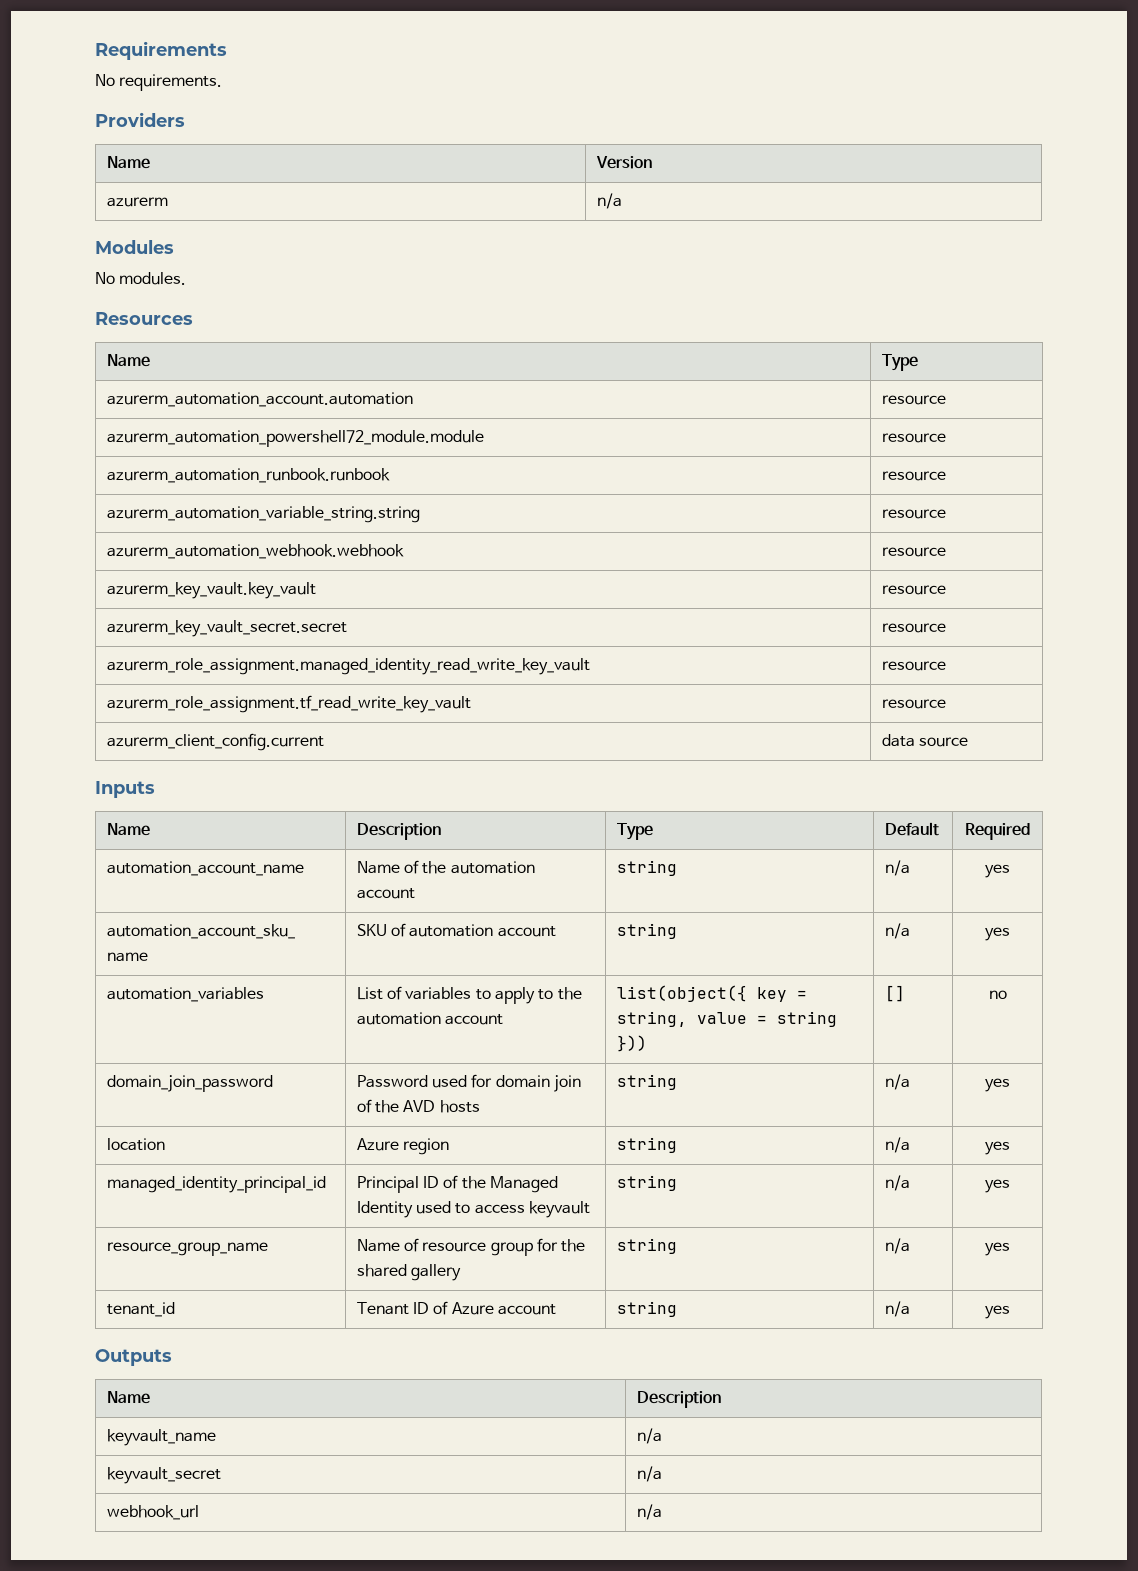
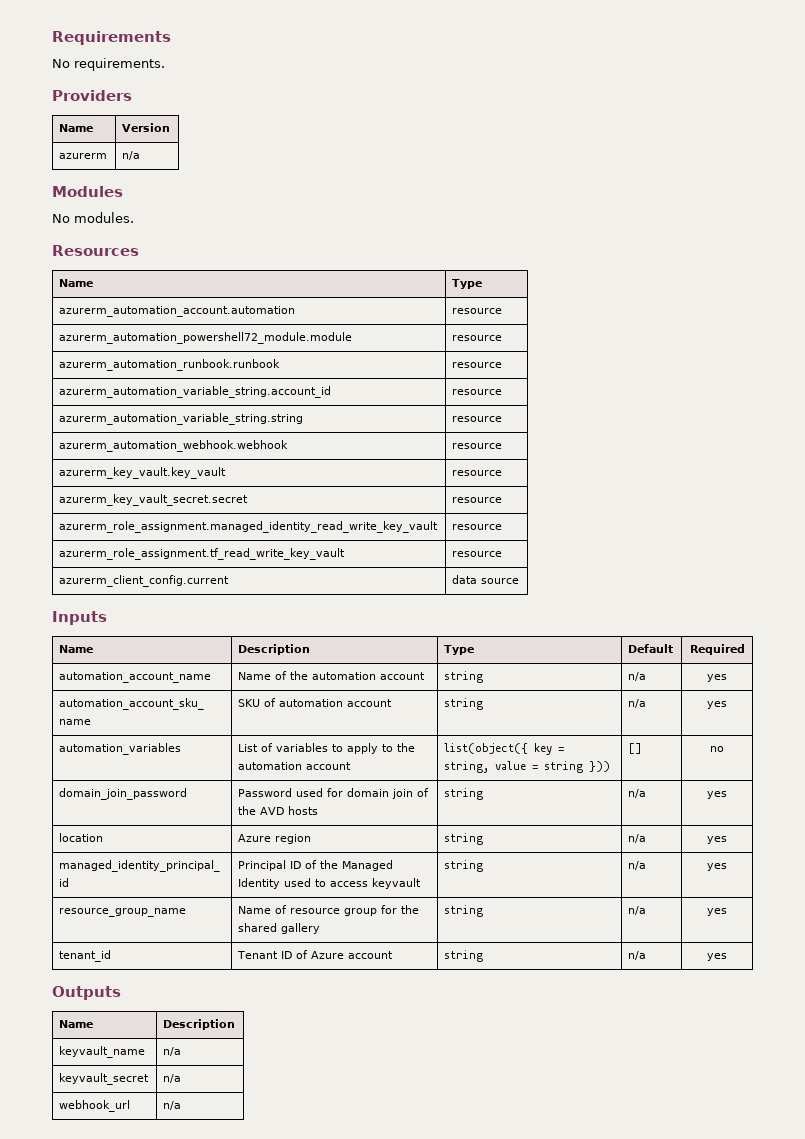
+ azurerm_automation_variable_string.account_id | resource

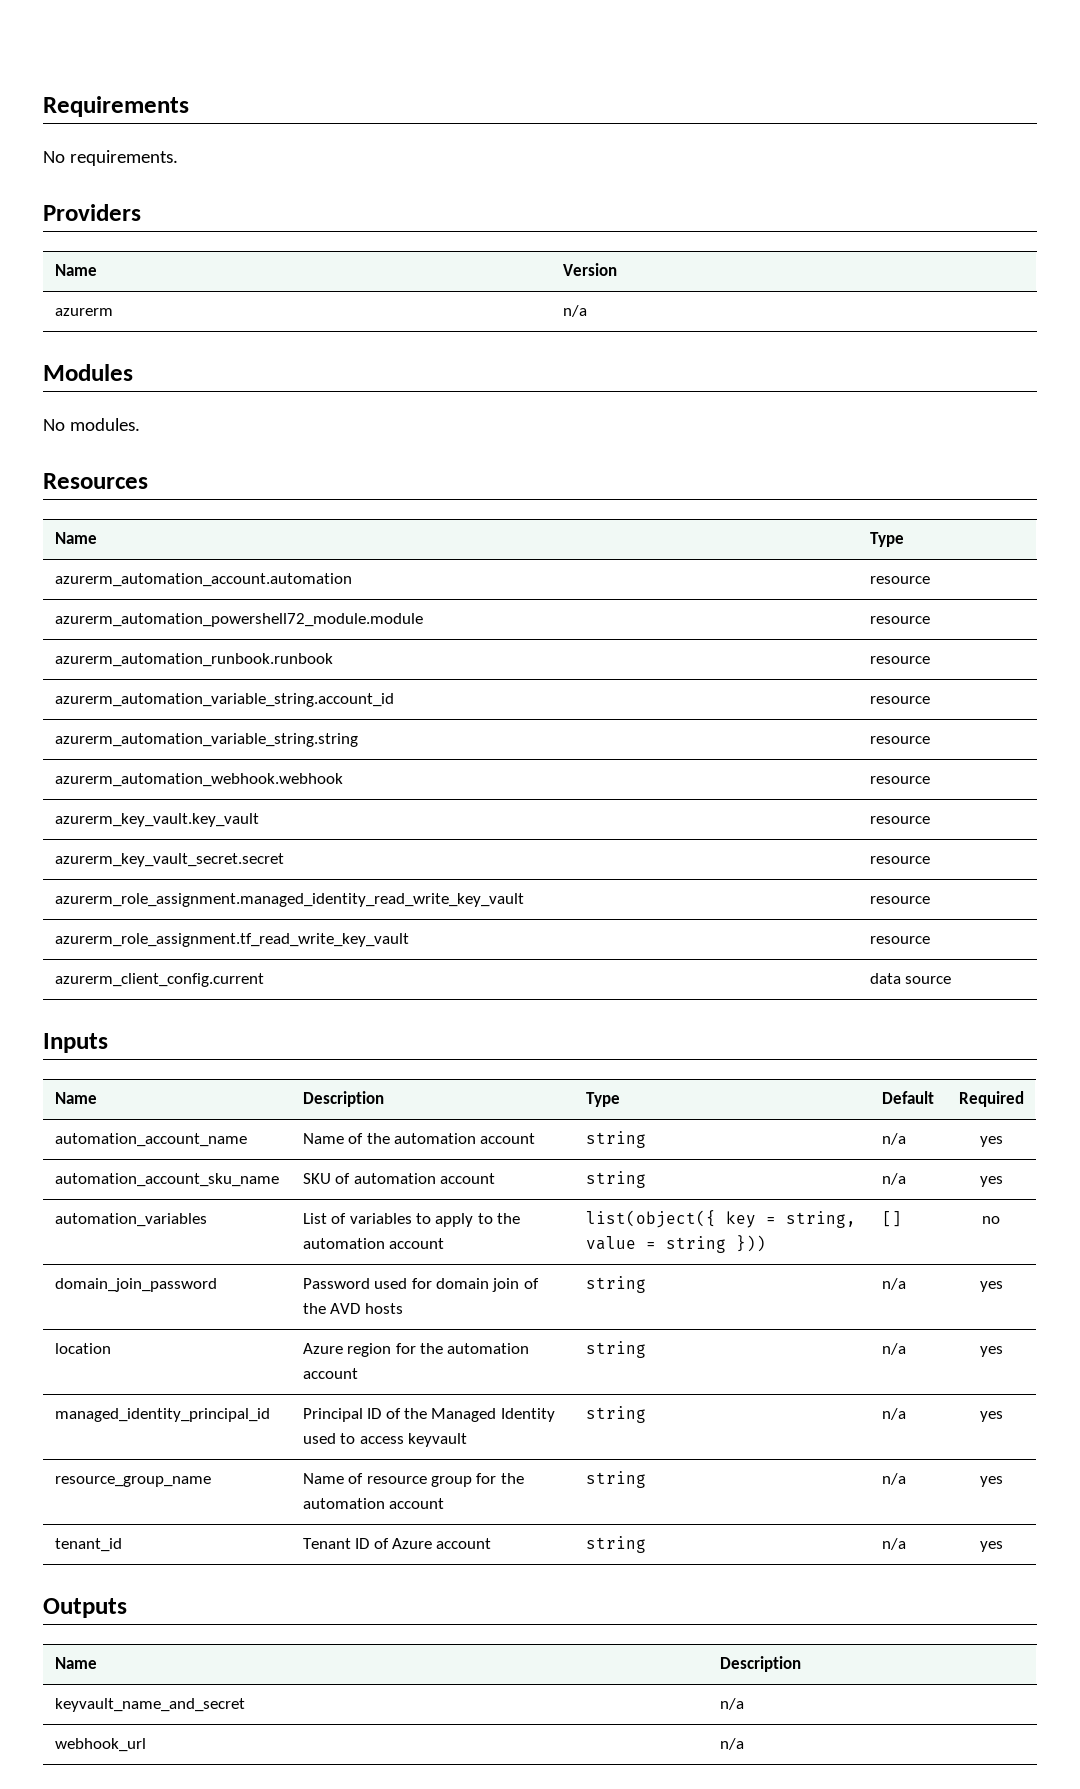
- location | Azure region | string | n/a | yes
+ location | Azure region for the automation account | string | n/a | yes
- resource_group_name | Name of resource group for the shared gallery | string | n/a | yes
+ resource_group_name | Name of resource group for the automation account | string | n/a | yes
- keyvault_name | n/a
- keyvault_secret | n/a
+ keyvault_name_and_secret | n/a

